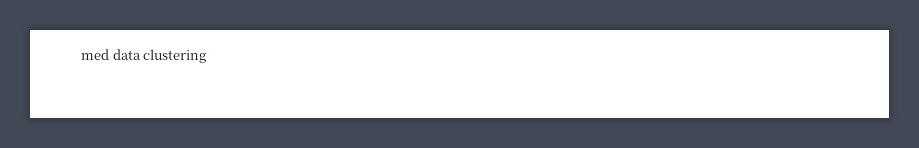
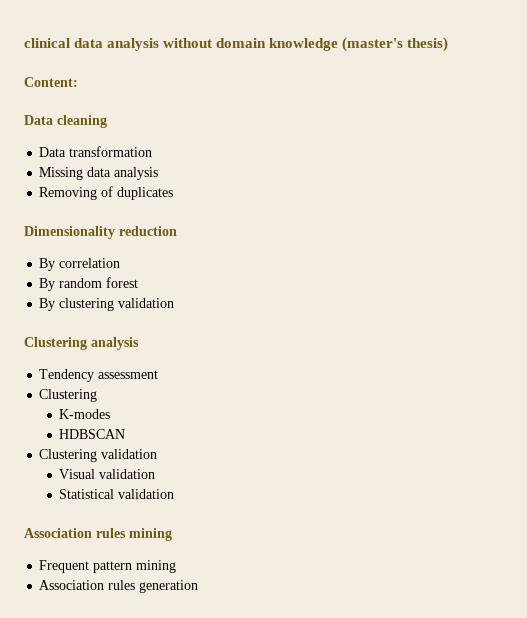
- med data clustering
+ clinical data analysis without domain knowledge (master's thesis)
+ Content:
+ Data cleaning
+ Data transformation
+ Missing data analysis
+ Removing of duplicates
+ Dimensionality reduction
+ By correlation
+ By random forest
+ By clustering validation
+ Clustering analysis
+ Tendency assessment
+ Clustering
+ K-modes
+ HDBSCAN
+ Clustering validation
+ Visual validation
+ Statistical validation
+ Association rules mining
+ Frequent pattern mining
+ Association rules generation

